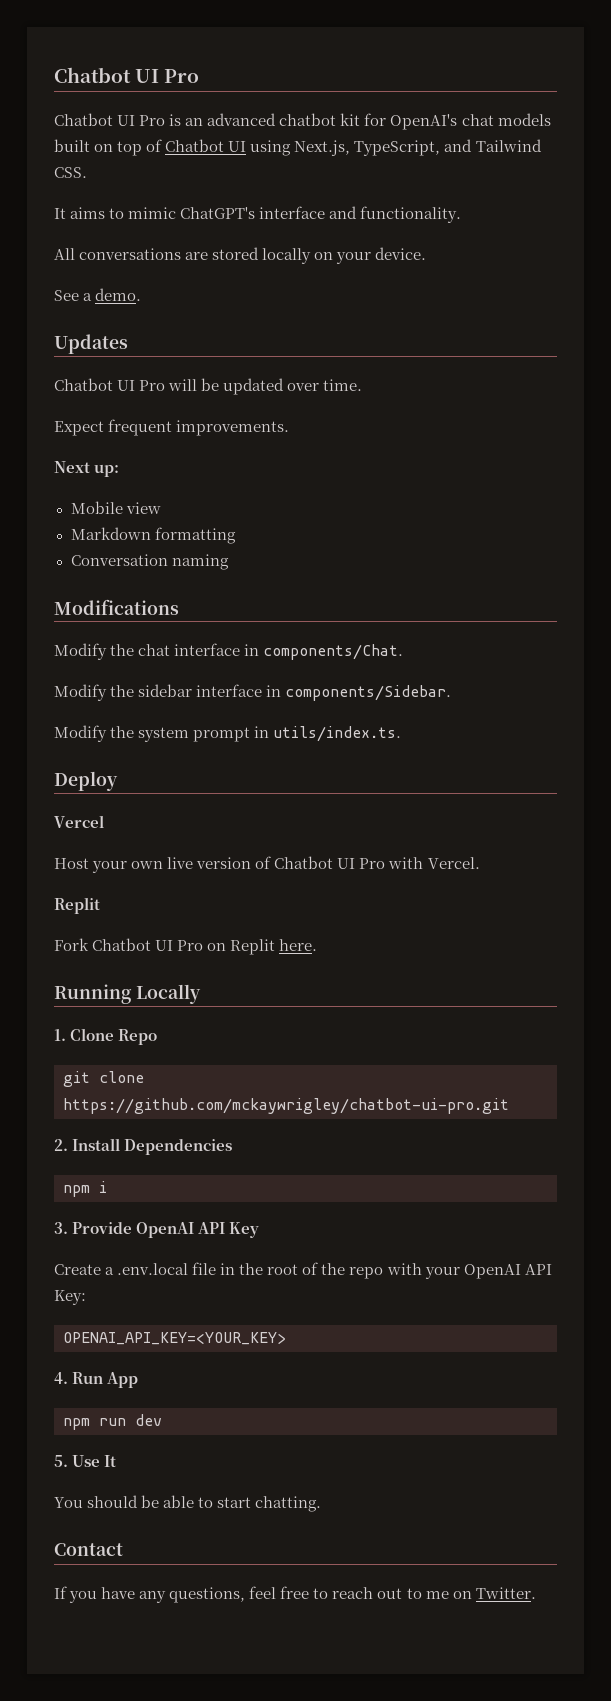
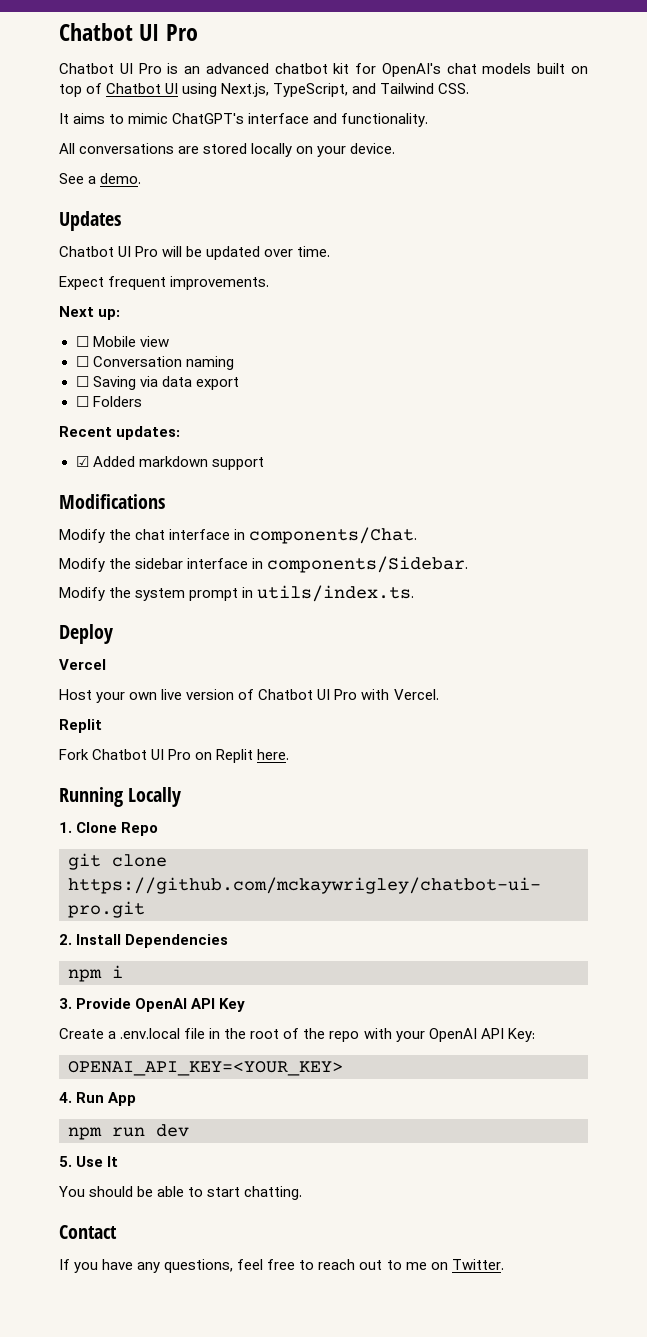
- Mobile view
+ ☐ Mobile view
- Markdown formatting
- Conversation naming
+ ☐ Conversation naming
+ ☐ Saving via data export
+ ☐ Folders
+ Recent updates:
+ ☑ Added markdown support

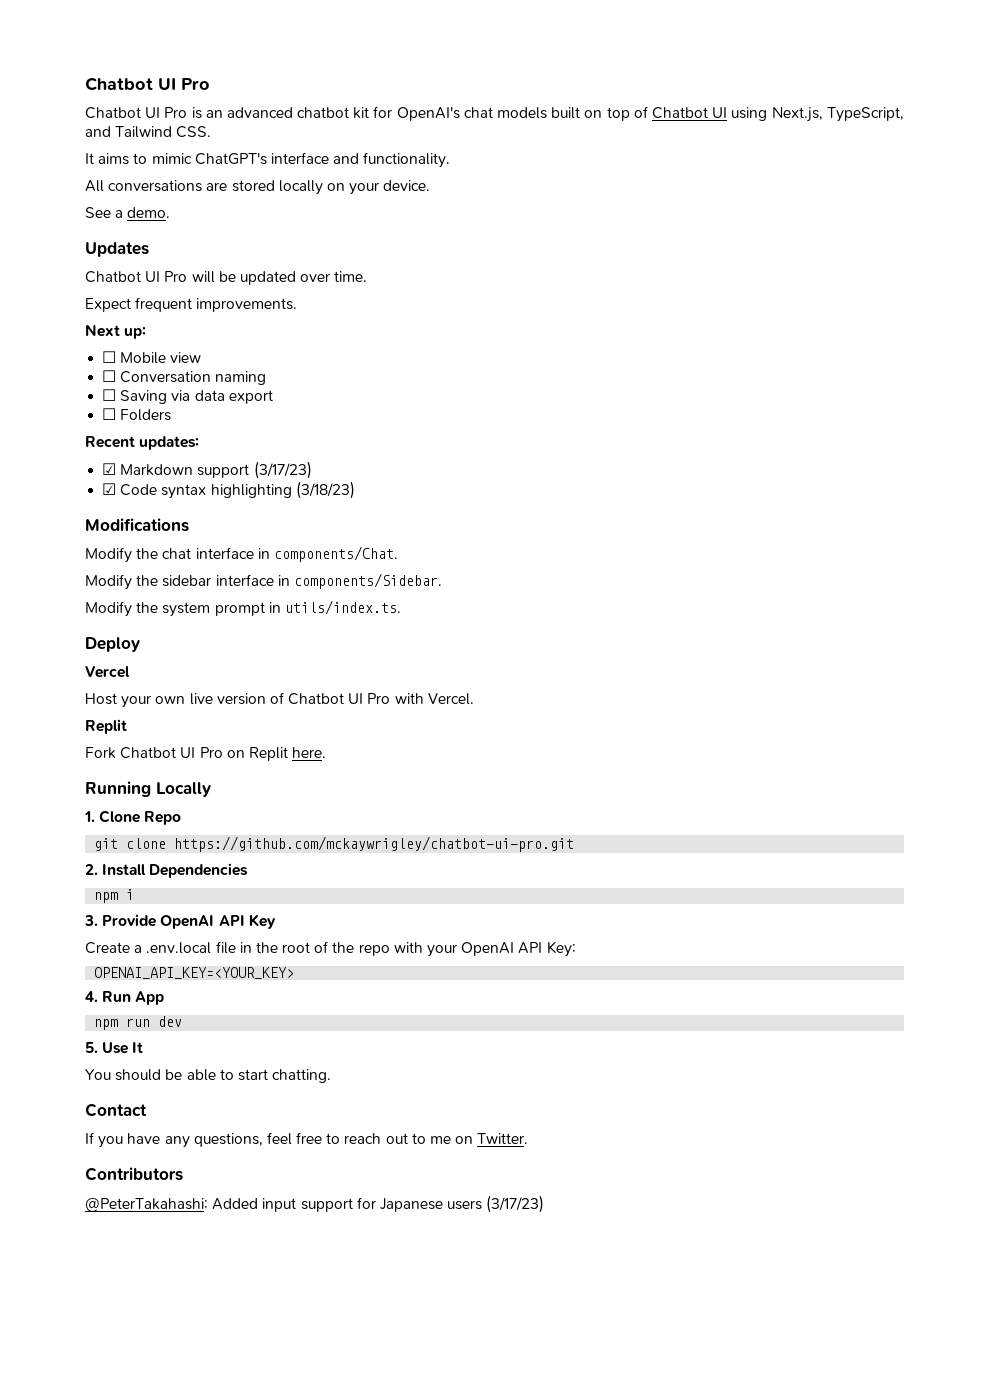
- ☑ Added markdown support
+ ☑ Markdown support (3/17/23)
+ ☑ Code syntax highlighting (3/18/23)
+ Contributors
+ @PeterTakahashi: Added input support for Japanese users (3/17/23)

